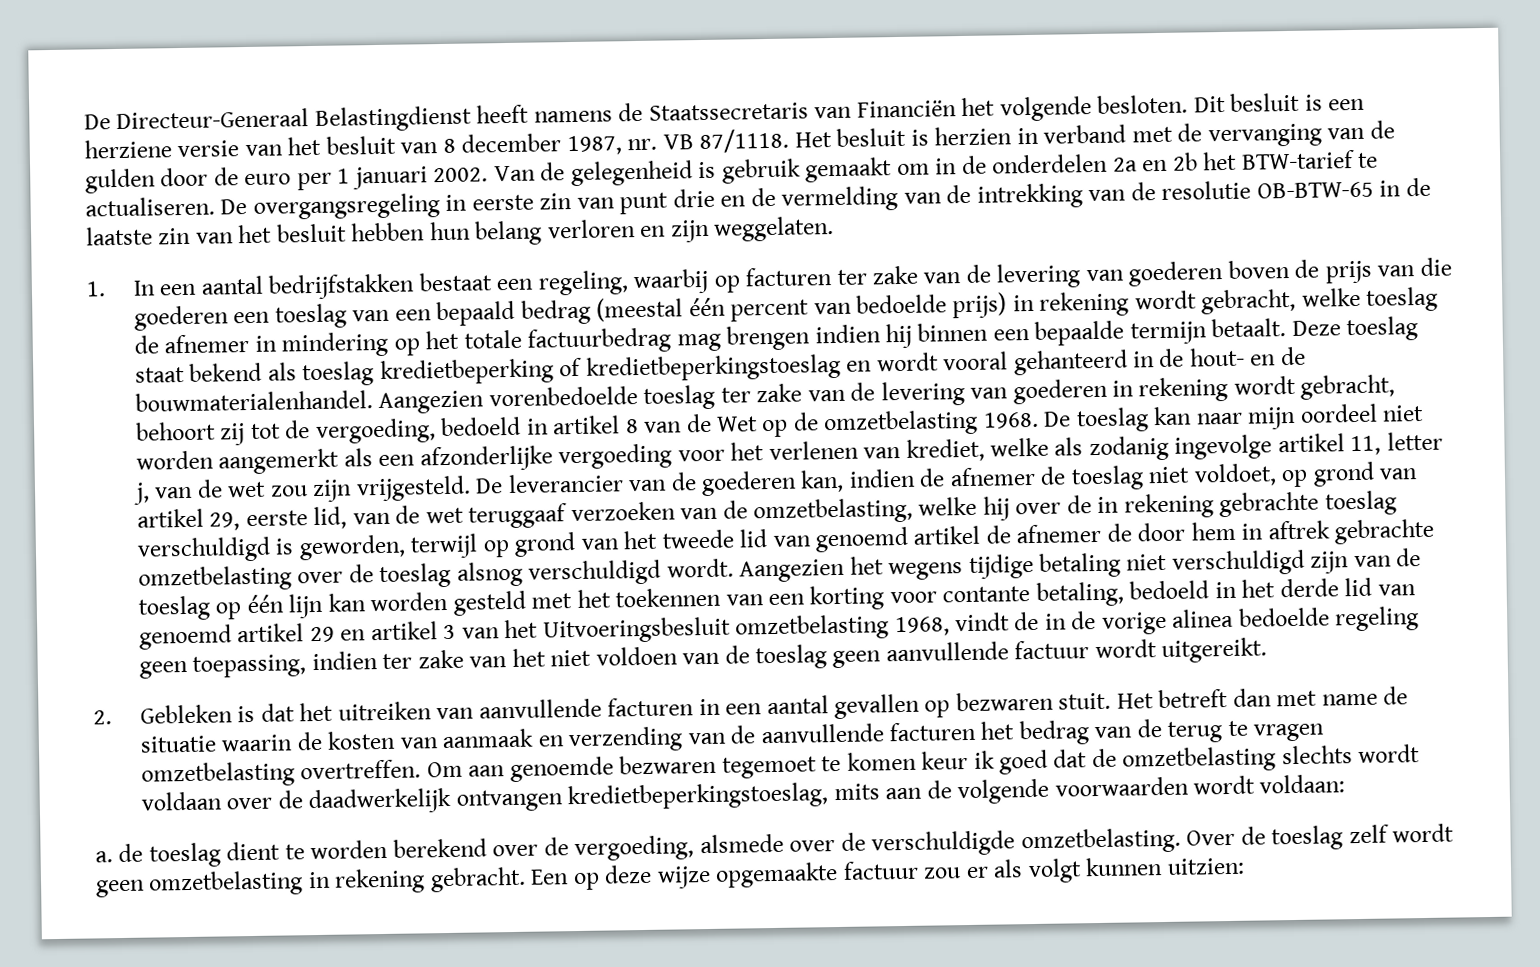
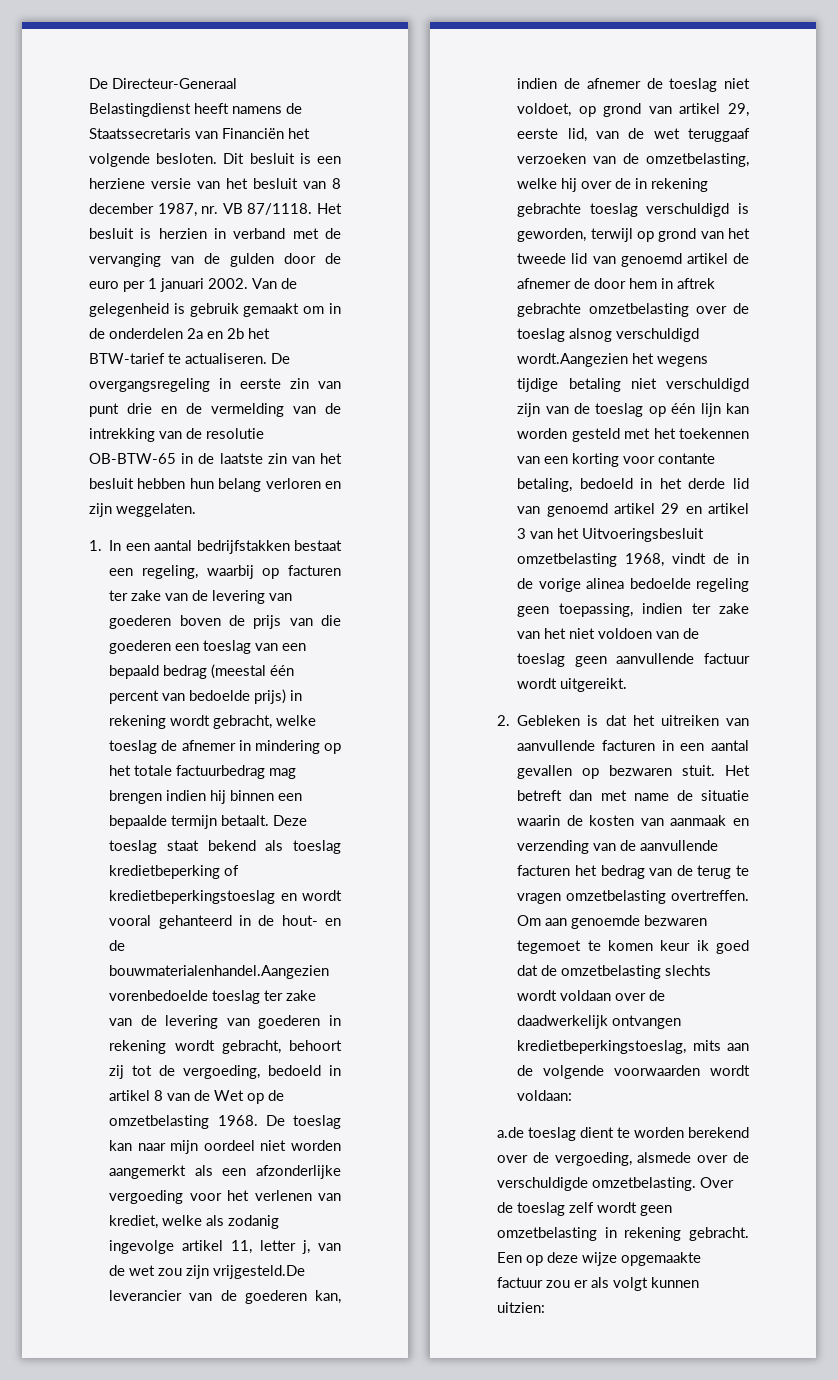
- Deze toeslag staat bekend als toeslag kredietbeperking of kredietbeperkingstoeslag en wordt vooral gehanteerd in de hout- en de bouwmaterialenhandel. Aangezien vorenbedoelde toeslag ter zake van de levering van goederen in rekening wordt gebracht, behoort zij tot de vergoeding, bedoeld in artikel 8 van de Wet op de omzetbelasting 1968.
+ Deze toeslag staat bekend als toeslag kredietbeperking of kredietbeperkingstoeslag en wordt vooral gehanteerd in de hout- en de bouwmaterialenhandel.Aangezien vorenbedoelde toeslag ter zake van de levering van goederen in rekening wordt gebracht, behoort zij tot de vergoeding, bedoeld in artikel 8 van de Wet op de omzetbelasting 1968.
- De toeslag kan naar mijn oordeel niet worden aangemerkt als een afzonderlijke vergoeding voor het verlenen van krediet, welke als zodanig ingevolge artikel 11, letter j, van de wet zou zijn vrijgesteld. De leverancier van de goederen kan, indien de afnemer de toeslag niet voldoet, op grond van artikel 29, eerste lid, van de wet teruggaaf verzoeken van de omzetbelasting, welke hij over de in rekening gebrachte toeslag verschuldigd is geworden, terwijl op grond van het tweede lid van genoemd artikel de afnemer de door hem in aftrek gebrachte omzetbelasting over de toeslag alsnog verschuldigd wordt. Aangezien het wegens tijdige betaling niet verschuldigd zijn van de toeslag op één lijn kan worden gesteld met het toekennen van een korting voor contante betaling, bedoeld in het derde lid van genoemd artikel 29 en artikel 3 van het Uitvoeringsbesluit omzetbelasting 1968, vindt de in de vorige alinea bedoelde regeling geen toepassing, indien ter zake van het niet voldoen van de toeslag geen aanvullende factuur wordt uitgereikt.
+ De toeslag kan naar mijn oordeel niet worden aangemerkt als een afzonderlijke vergoeding voor het verlenen van krediet, welke als zodanig ingevolge artikel 11, letter j, van de wet zou zijn vrijgesteld.De leverancier van de goederen kan, indien de afnemer de toeslag niet voldoet, op grond van artikel 29, eerste lid, van de wet teruggaaf verzoeken van de omzetbelasting, welke hij over de in rekening gebrachte toeslag verschuldigd is geworden, terwijl op grond van het tweede lid van genoemd artikel de afnemer de door hem in aftrek gebrachte omzetbelasting over de toeslag alsnog verschuldigd wordt.Aangezien het wegens tijdige betaling niet verschuldigd zijn van de toeslag op één lijn kan worden gesteld met het toekennen van een korting voor contante betaling, bedoeld in het derde lid van genoemd artikel 29 en artikel 3 van het Uitvoeringsbesluit omzetbelasting 1968, vindt de in de vorige alinea bedoelde regeling geen toepassing, indien ter zake van het niet voldoen van de toeslag geen aanvullende factuur wordt uitgereikt.
- a. de toeslag dient te worden berekend over de vergoeding, alsmede over de verschuldigde omzetbelasting.
+ a.de toeslag dient te worden berekend over de vergoeding, alsmede over de verschuldigde omzetbelasting.

